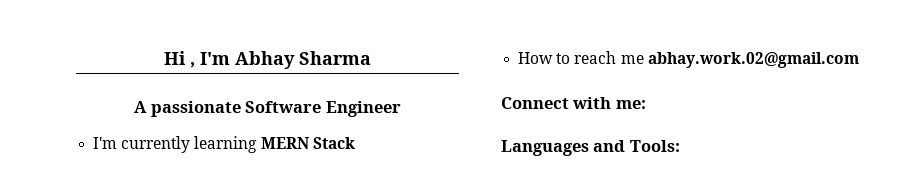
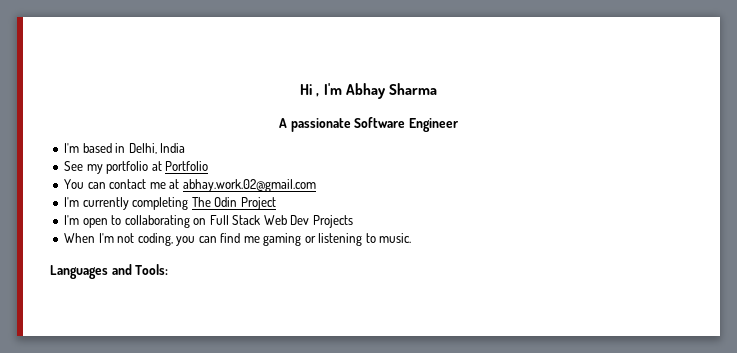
- I'm currently learning MERN Stack
- How to reach me abhay.work.02@gmail.com
- Connect with me:
+ I'm based in Delhi, India
+ See my portfolio at Portfolio
+ You can contact me at abhay.work.02@gmail.com
+ I'm currently completing The Odin Project
+ I'm open to collaborating on Full Stack Web Dev Projects
+ When I'm not coding, you can find me gaming or listening to music.

